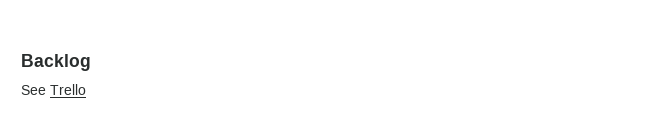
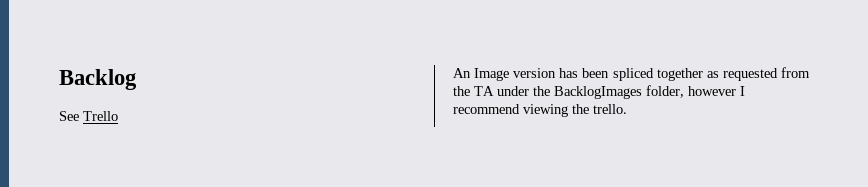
+ An Image version has been spliced together as requested from the TA under the BacklogImages folder, however I recommend viewing the trello.

